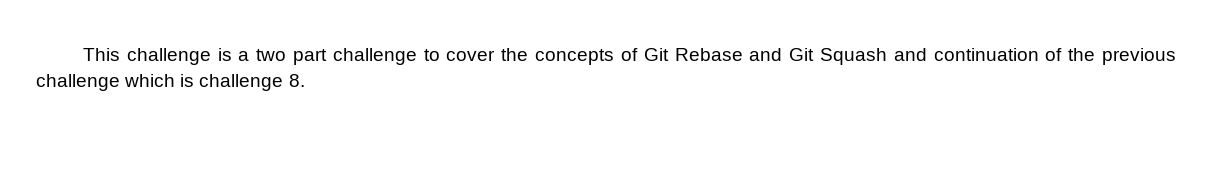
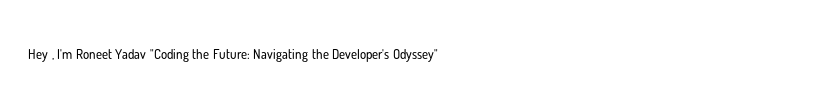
- This challenge is a two part challenge to cover the concepts of Git Rebase and Git Squash and continuation of the previous challenge which is challenge 8.
+ Hey , I'm Roneet Yadav "Coding the Future: Navigating the Developer's Odyssey"

